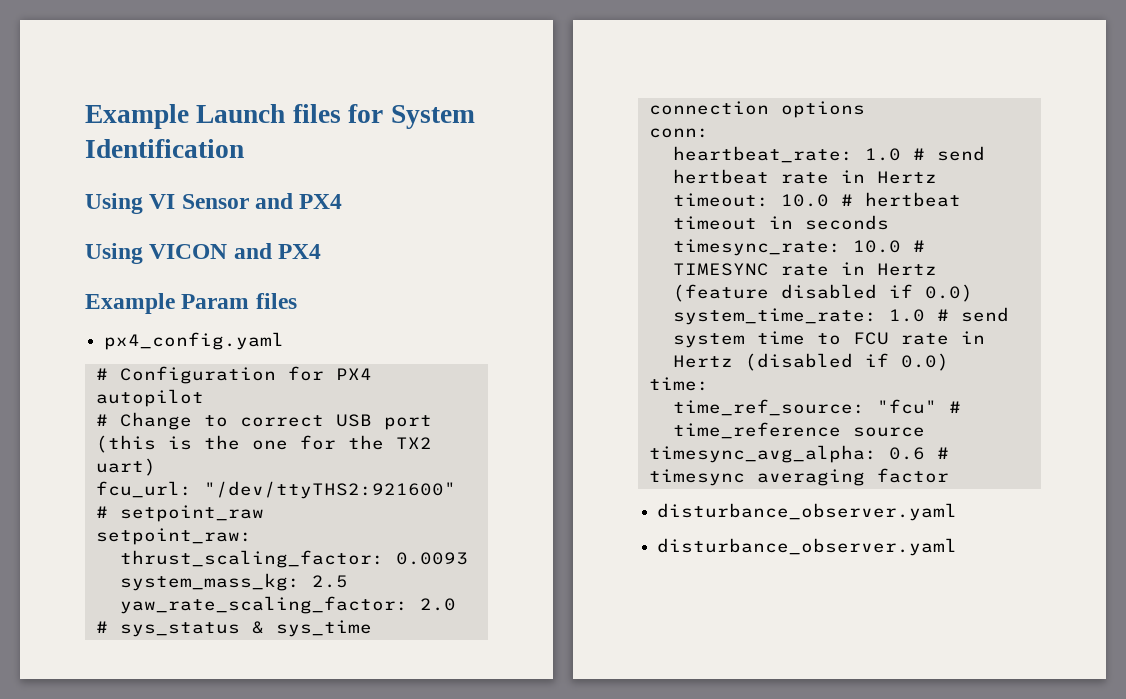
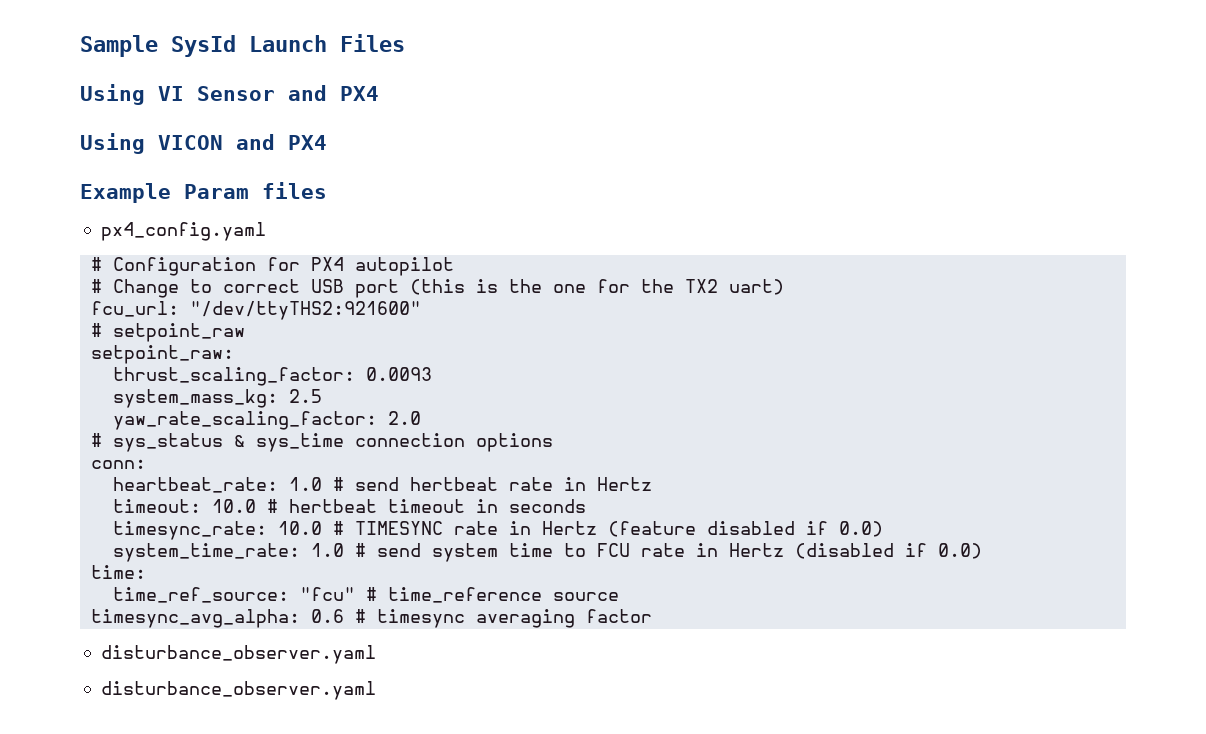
- Example Launch files for System Identification
+ Sample SysId Launch Files

